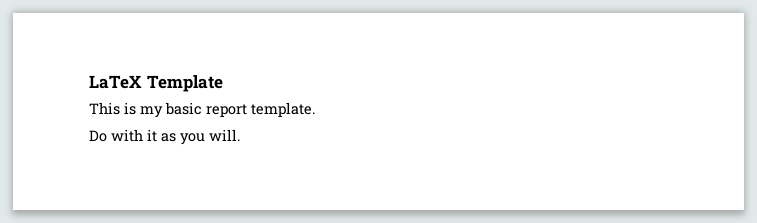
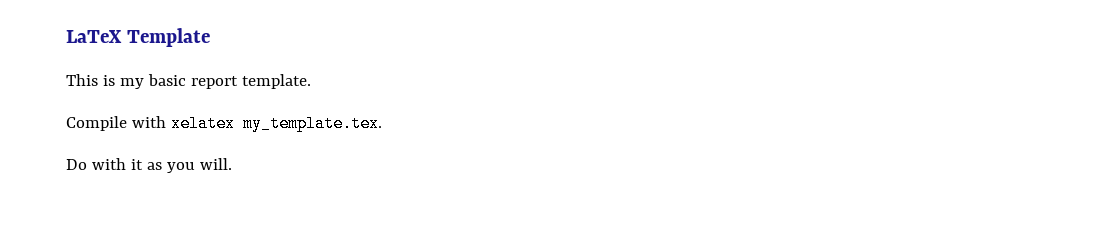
+ Compile with xelatex my_template.tex.

